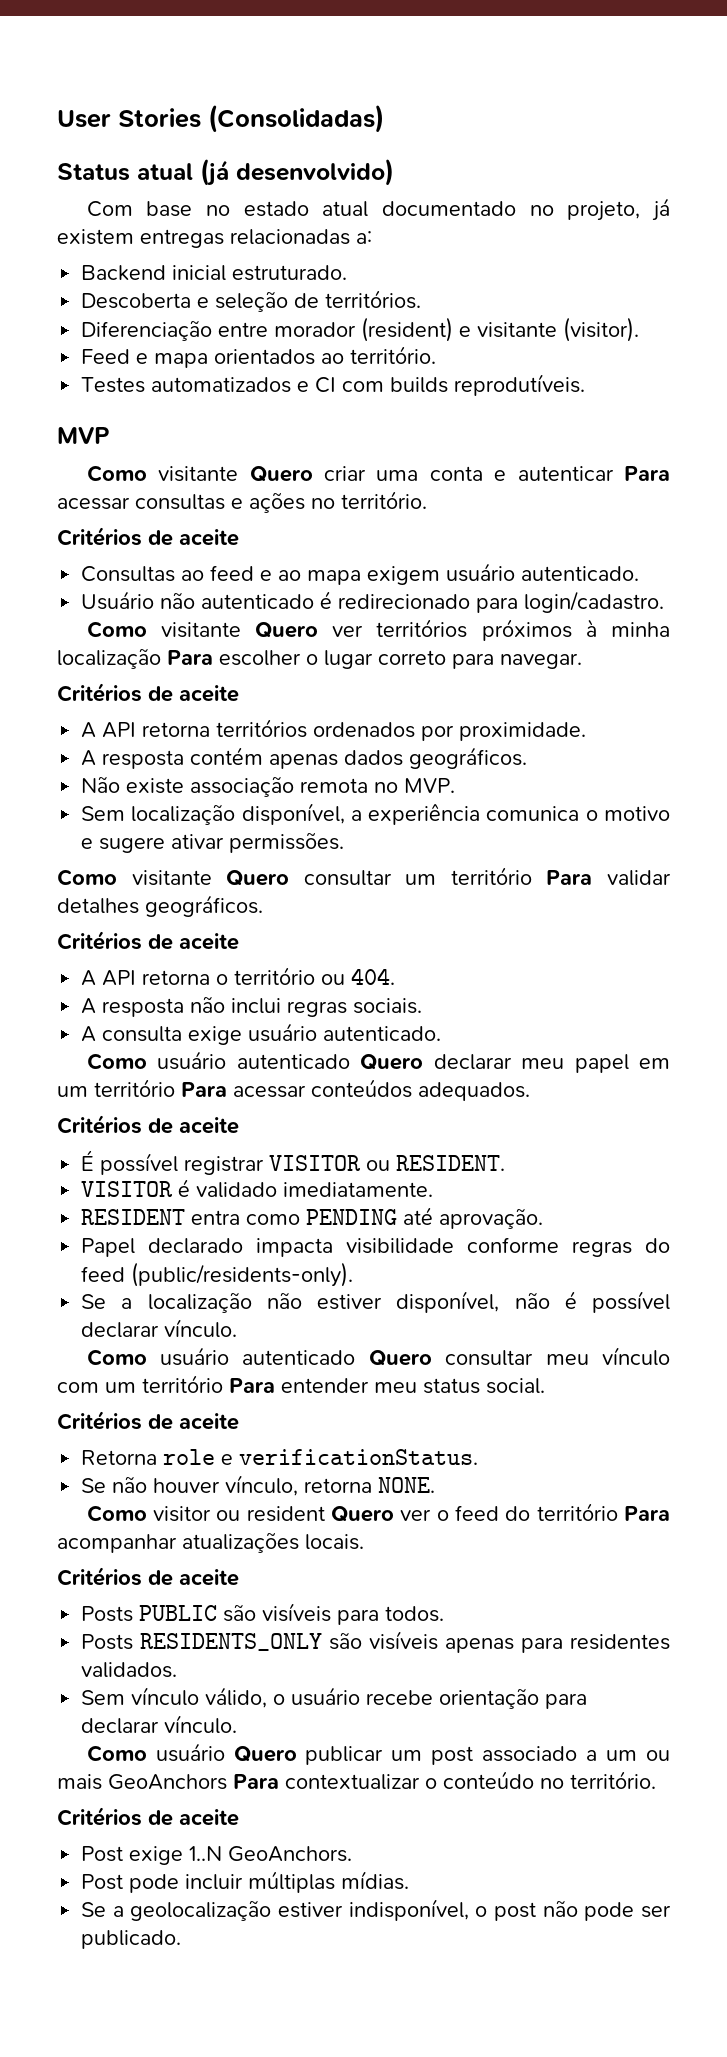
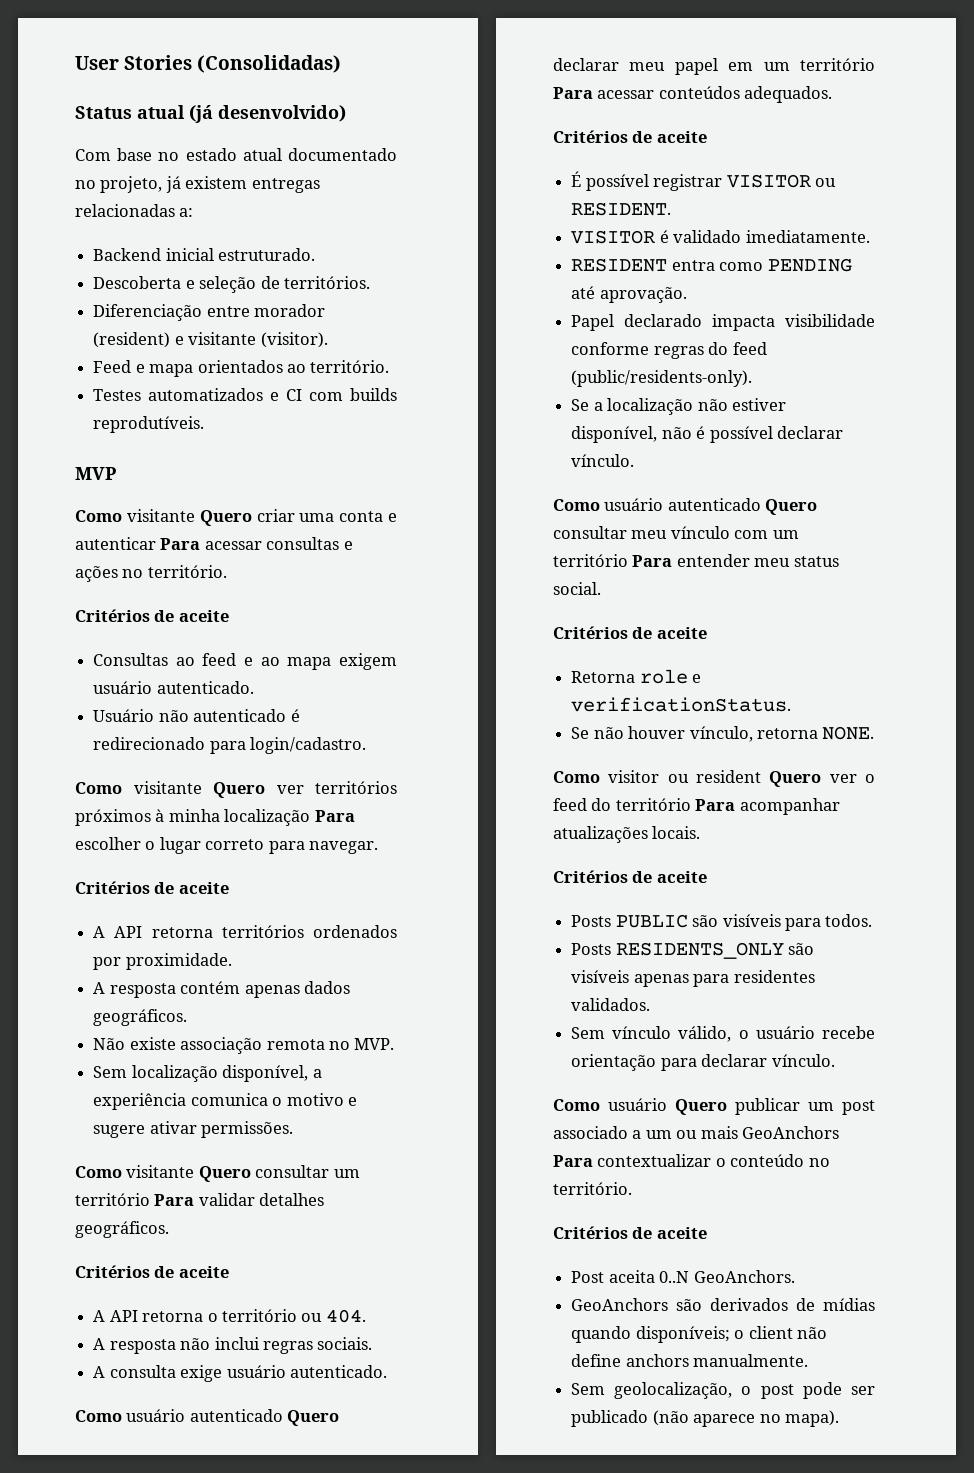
- Post exige 1..N GeoAnchors.
+ Post aceita 0..N GeoAnchors.
- Post pode incluir múltiplas mídias.
- Se a geolocalização estiver indisponível, o post não pode ser publicado.
+ GeoAnchors são derivados de mídias quando disponíveis; o client não define anchors manualmente.
+ Sem geolocalização, o post pode ser publicado (não aparece no mapa).

